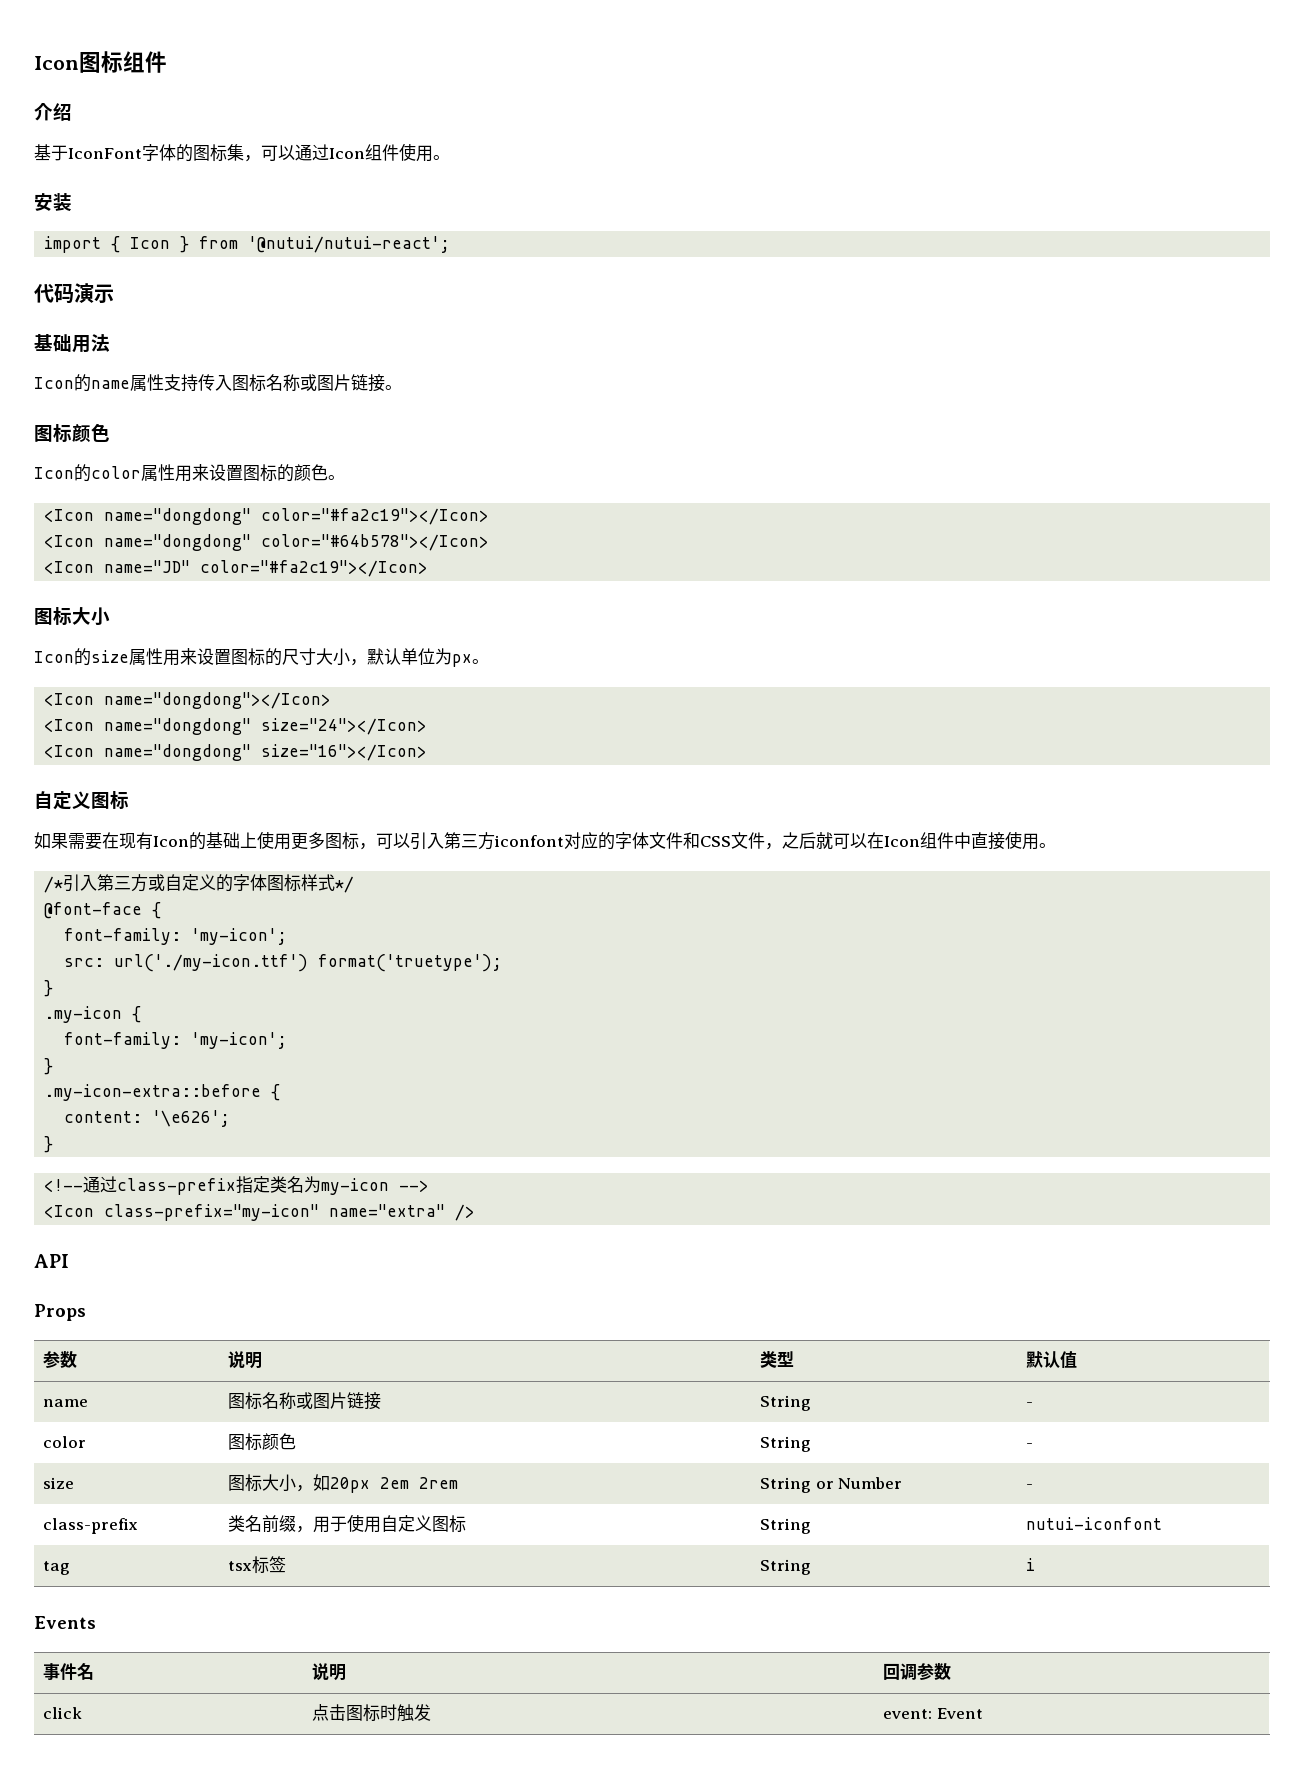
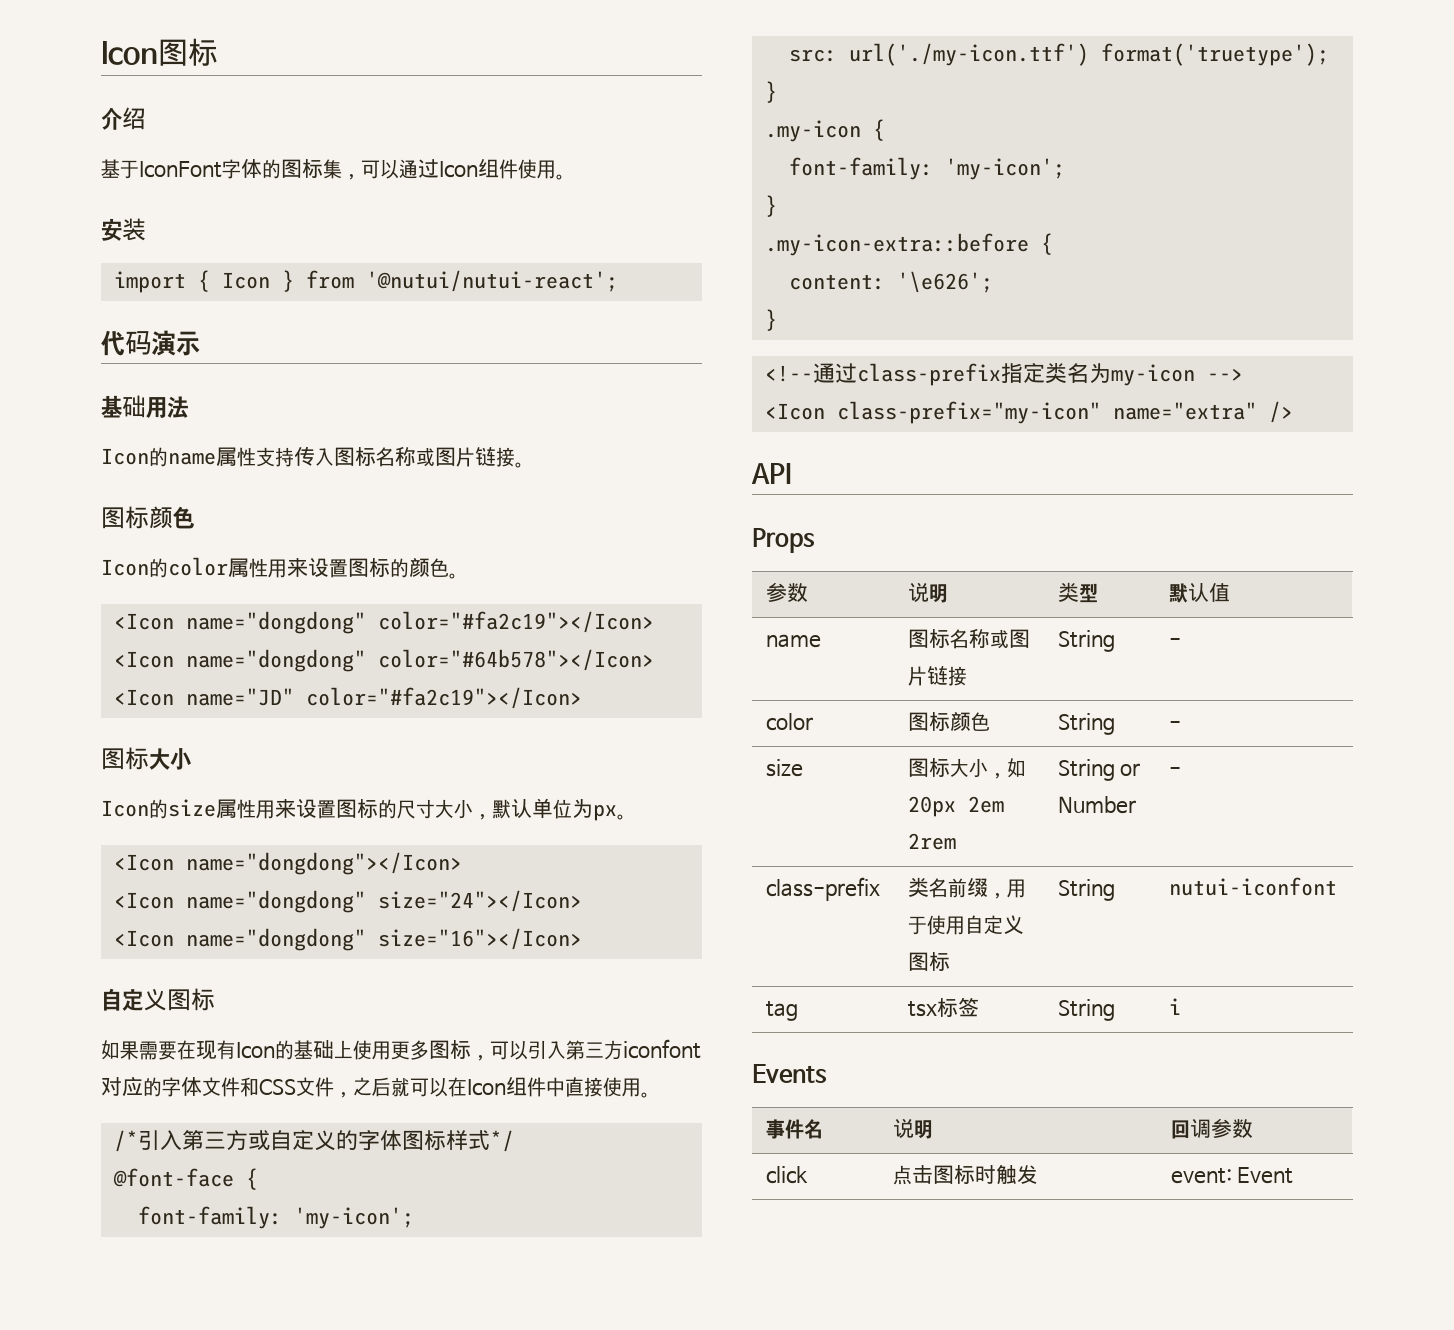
- Icon图标组件
+ Icon图标

